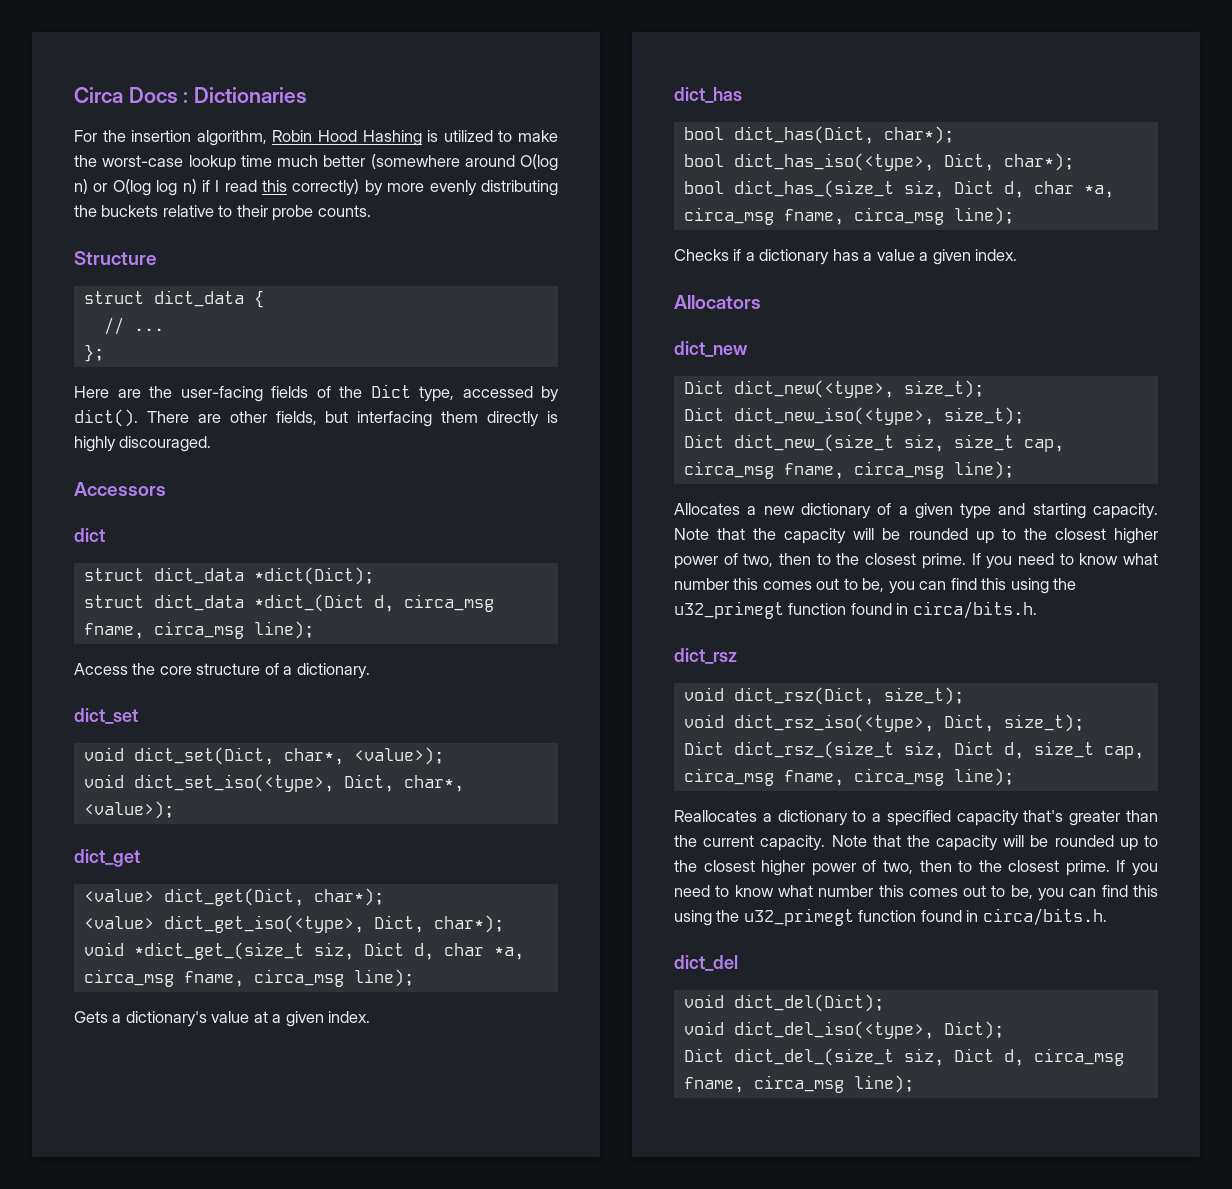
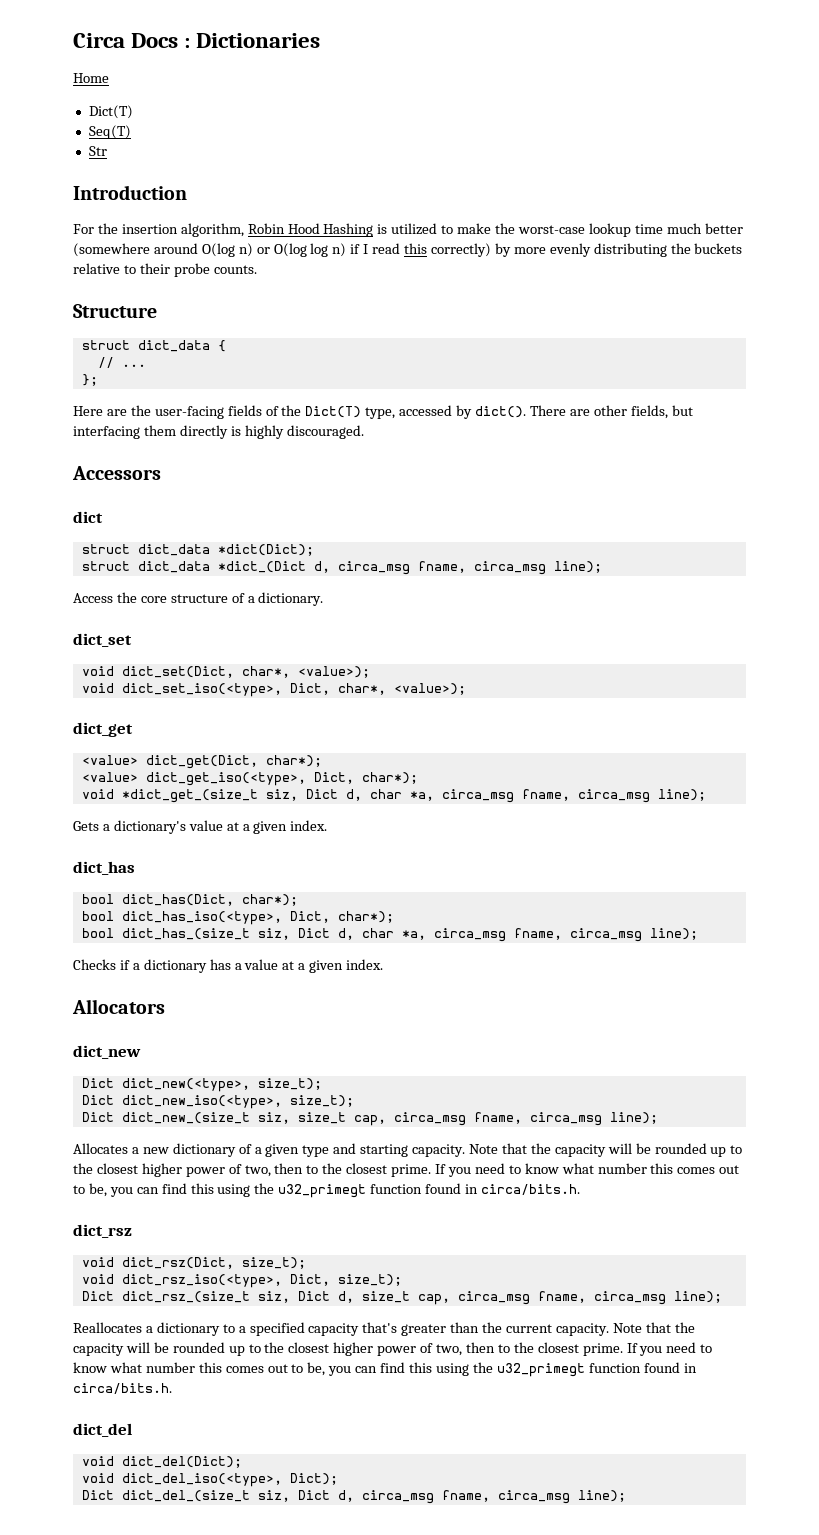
+ Home
+ Dict(T)
+ Seq(T)
+ Str
+ Introduction
- Here are the user-facing fields of the Dict type, accessed by dict().
+ Here are the user-facing fields of the Dict(T) type, accessed by dict().
- Checks if a dictionary has a value a given index.
+ Checks if a dictionary has a value at a given index.

